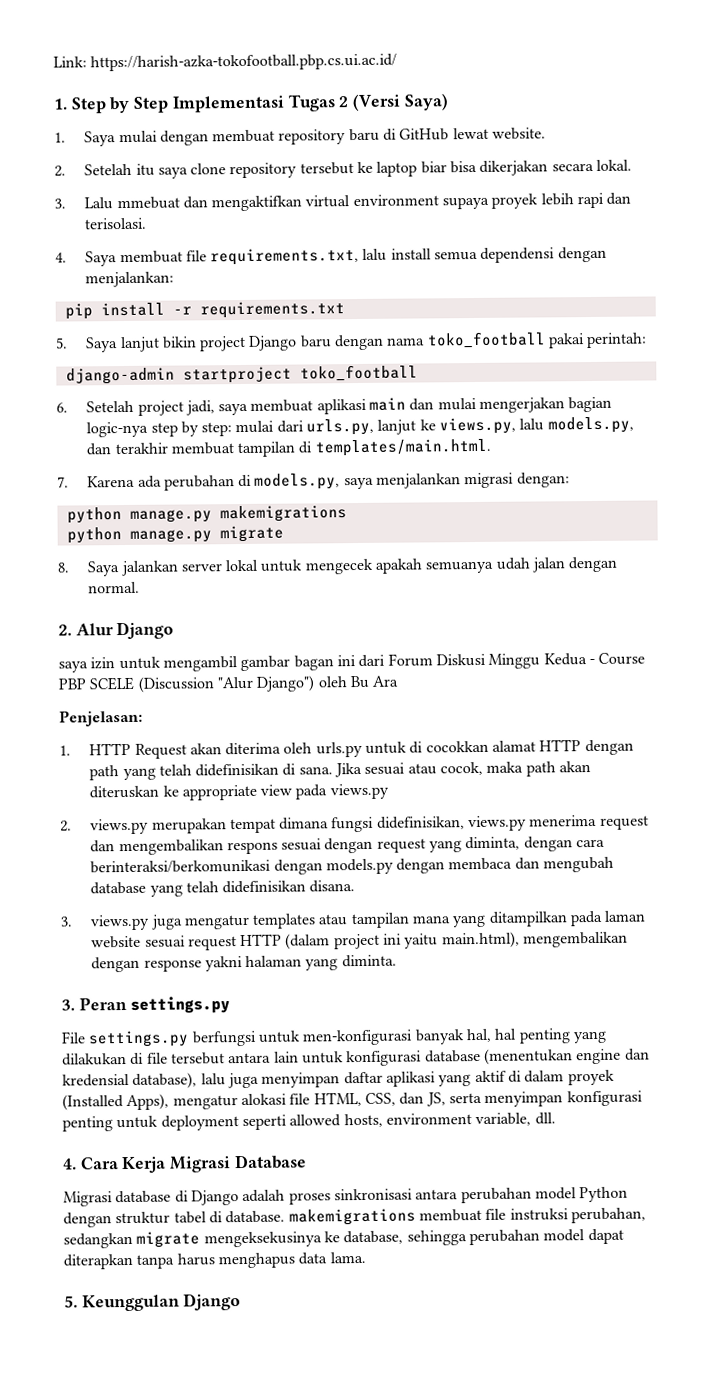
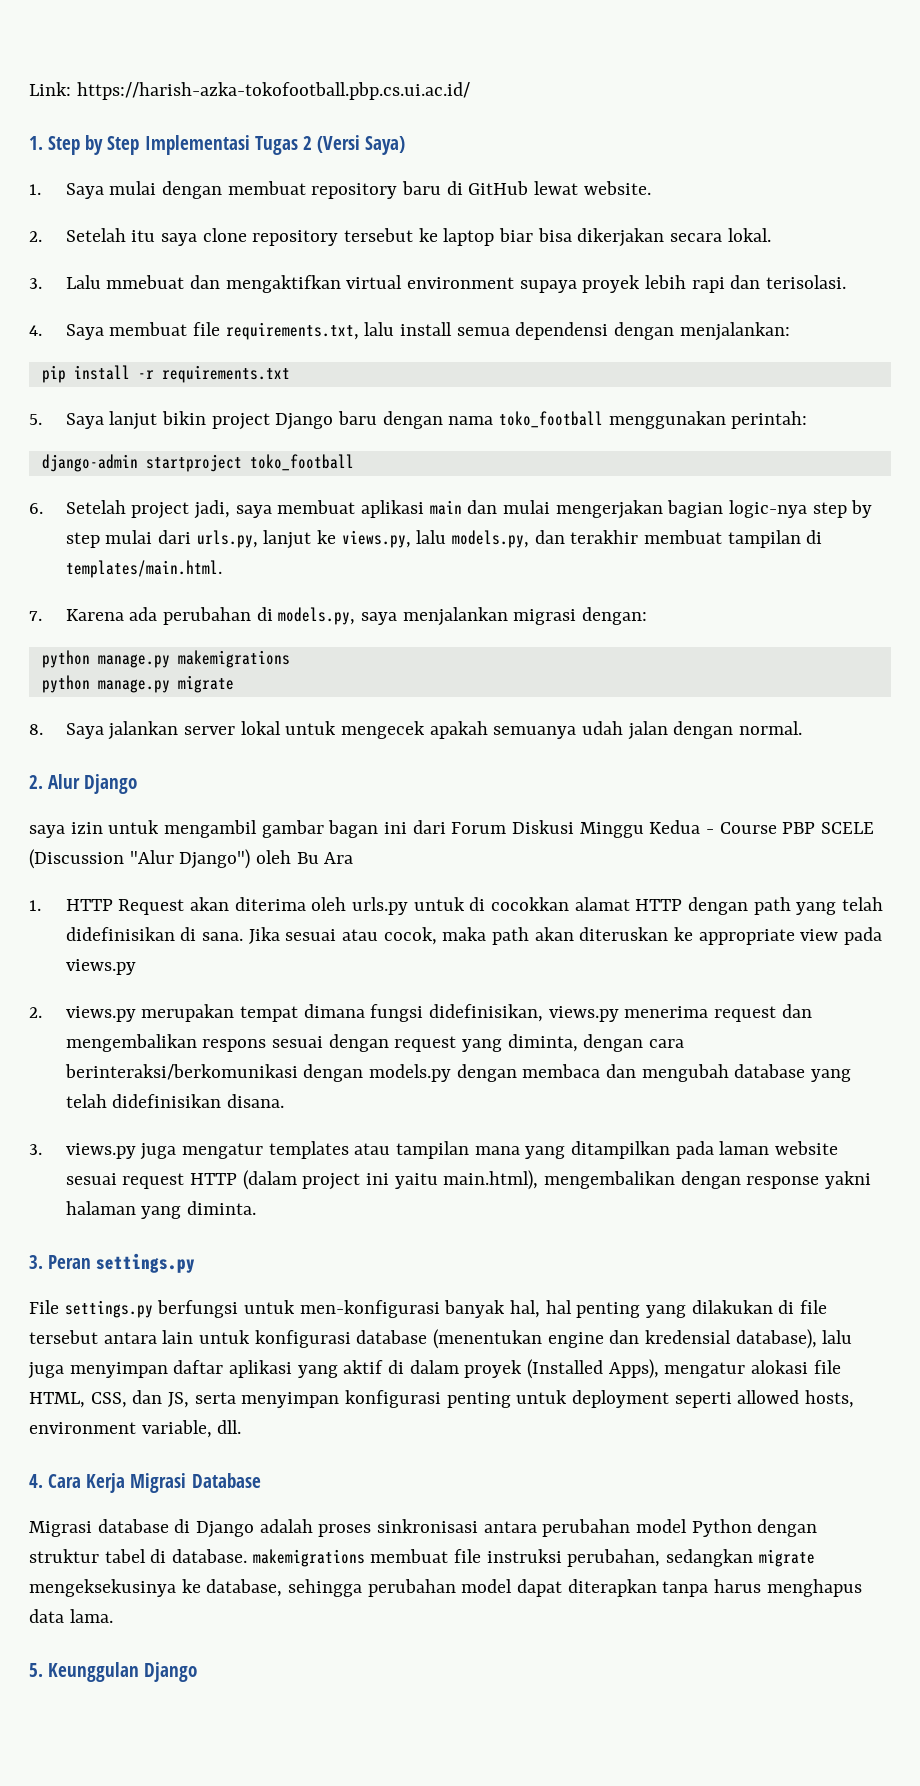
- 5. Saya lanjut bikin project Django baru dengan nama toko_football pakai perintah:
+ 5. Saya lanjut bikin project Django baru dengan nama toko_football menggunakan perintah:
- 6. Setelah project jadi, saya membuat aplikasi main dan mulai mengerjakan bagian logic-nya step by step: mulai dari urls.py, lanjut ke views.py, lalu models.py, dan terakhir membuat tampilan di templates/main.html.
+ 6. Setelah project jadi, saya membuat aplikasi main dan mulai mengerjakan bagian logic-nya step by step mulai dari urls.py, lanjut ke views.py, lalu models.py, dan terakhir membuat tampilan di templates/main.html.
- Penjelasan:

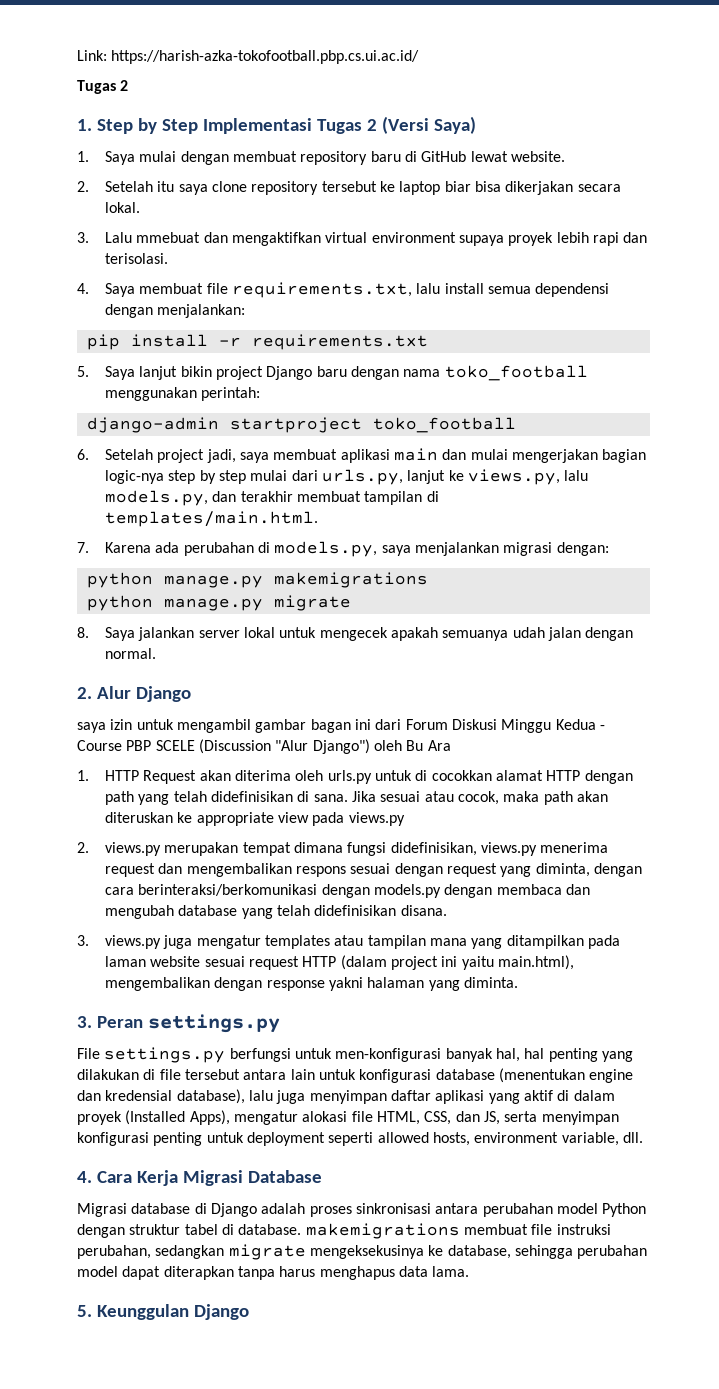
  Link: https://harish-azka-tokofootball.pbp.cs.ui.ac.id/
+ Tugas 2

